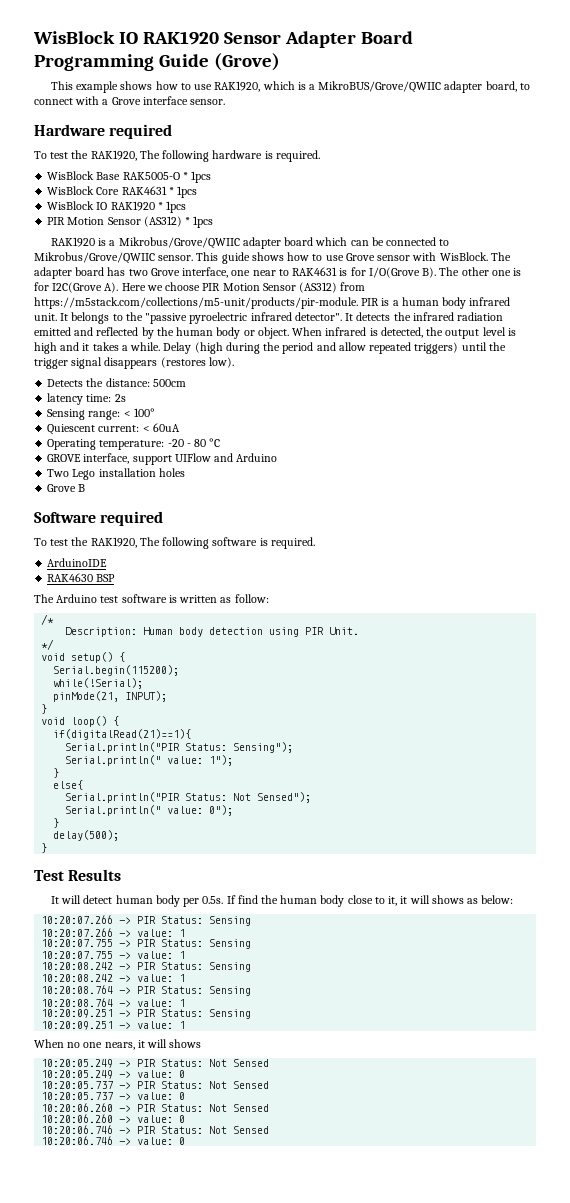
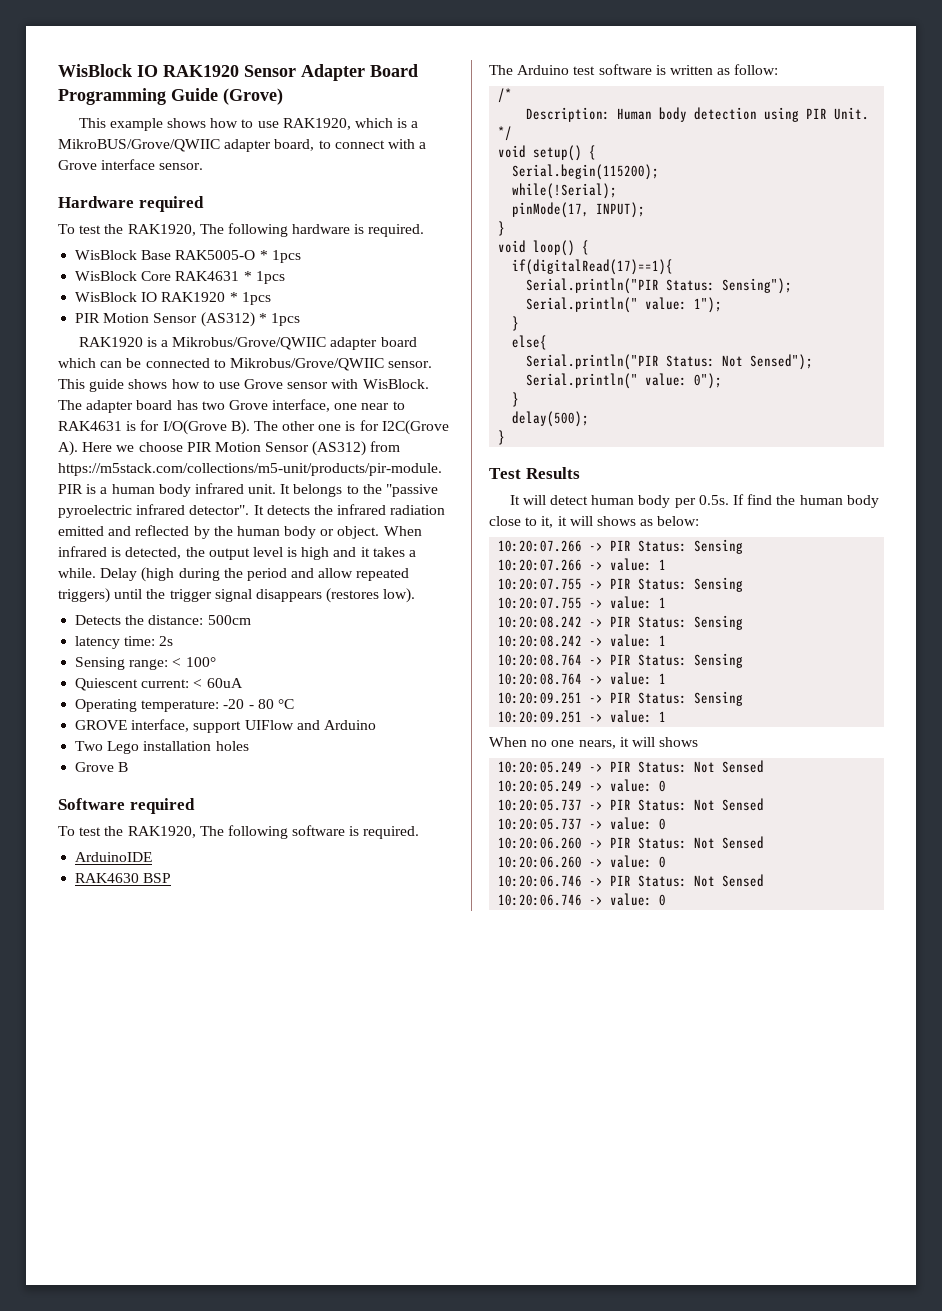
- pinMode(21, INPUT);
+ pinMode(17, INPUT);
- if(digitalRead(21)==1){
+ if(digitalRead(17)==1){

